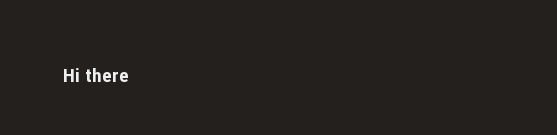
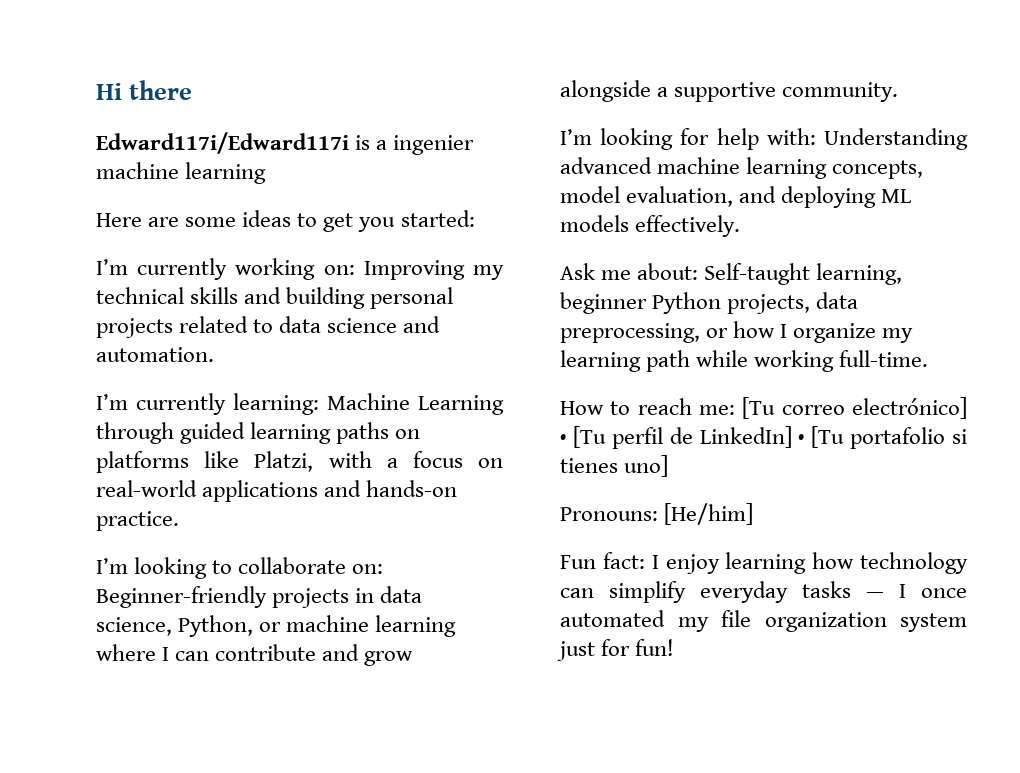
+ Edward117i/Edward117i is a ingenier machine learning
+ Here are some ideas to get you started:
+ I’m currently working on: Improving my technical skills and building personal projects related to data science and automation.
+ I’m currently learning: Machine Learning through guided learning paths on platforms like Platzi, with a focus on real-world applications and hands-on practice.
+ I’m looking to collaborate on: Beginner-friendly projects in data science, Python, or machine learning where I can contribute and grow alongside a supportive community.
+ I’m looking for help with: Understanding advanced machine learning concepts, model evaluation, and deploying ML models effectively.
+ Ask me about: Self-taught learning, beginner Python projects, data preprocessing, or how I organize my learning path while working full-time.
+ How to reach me: [Tu correo electrónico] • [Tu perfil de LinkedIn] • [Tu portafolio si tienes uno]
+ Pronouns: [He/him]
+ Fun fact: I enjoy learning how technology can simplify everyday tasks — I once automated my file organization system just for fun!

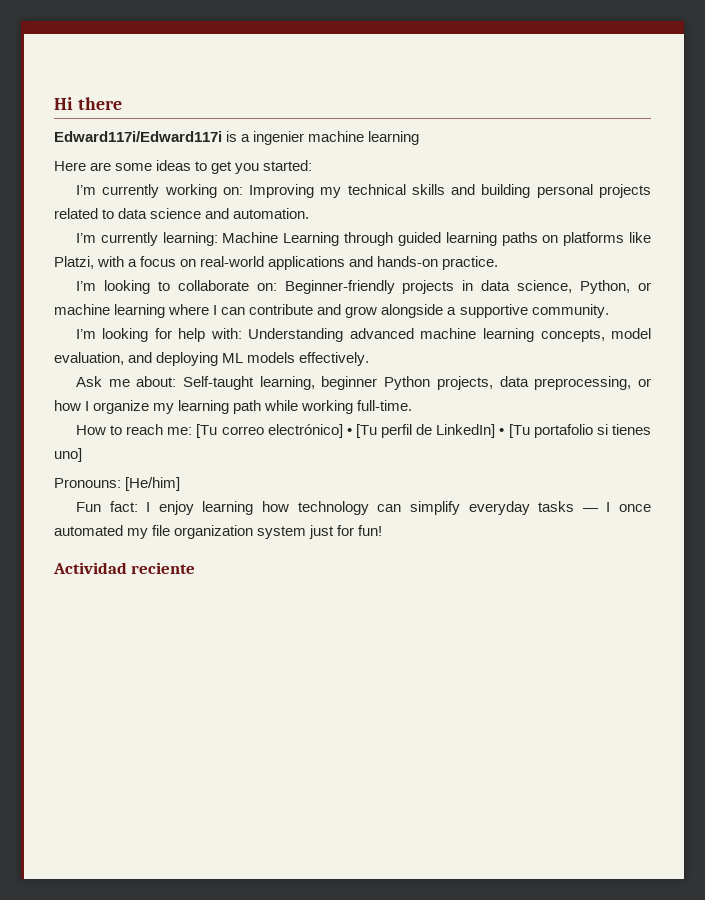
+ Actividad reciente

